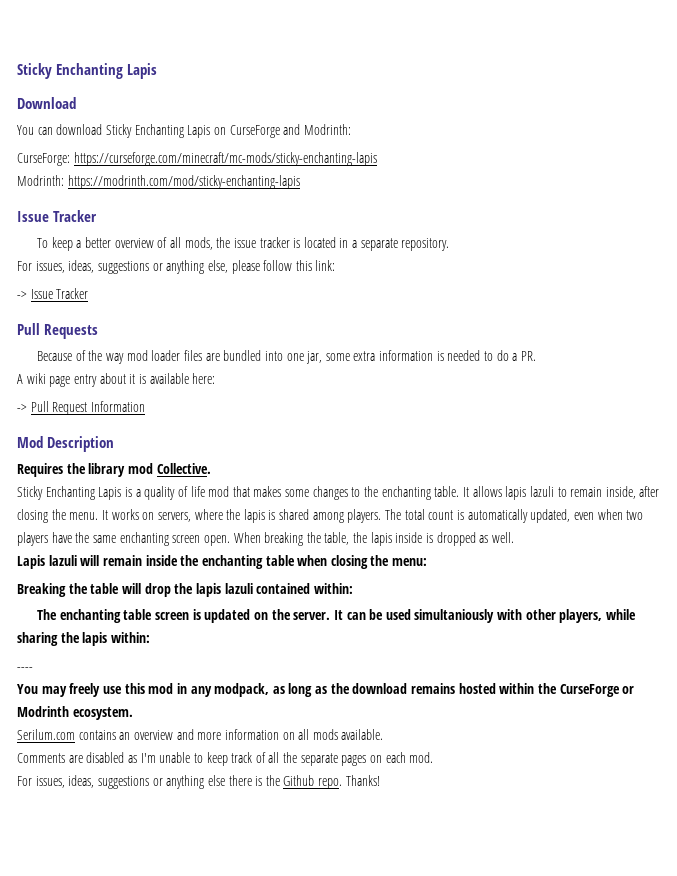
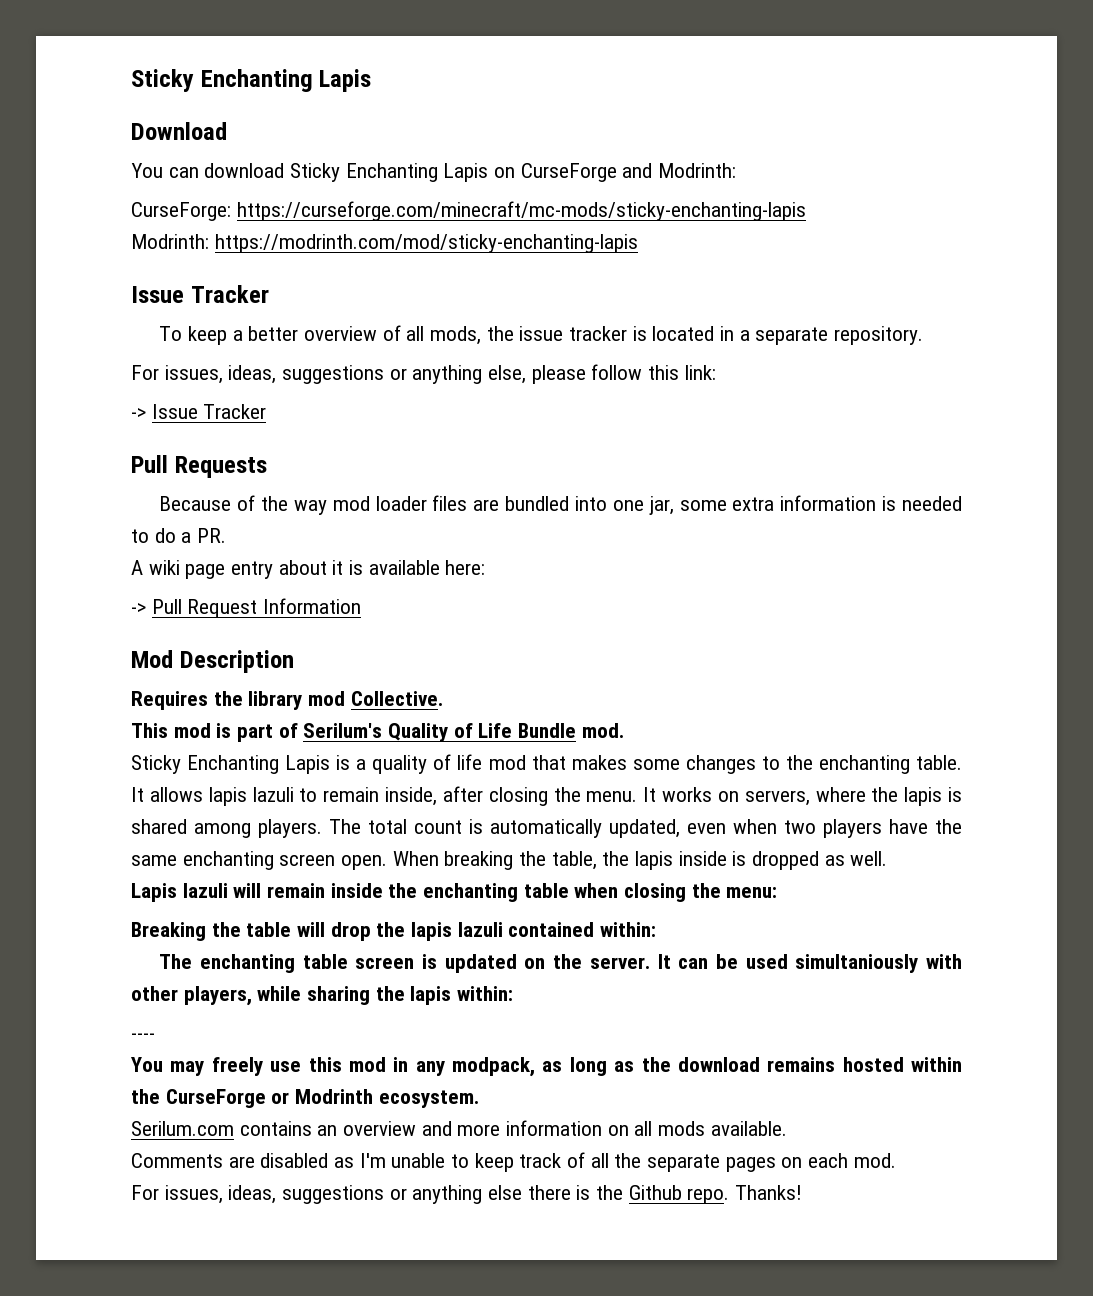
+ This mod is part of Serilum's Quality of Life Bundle mod.

